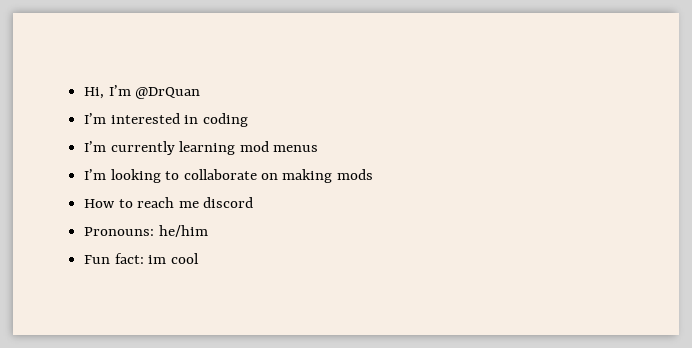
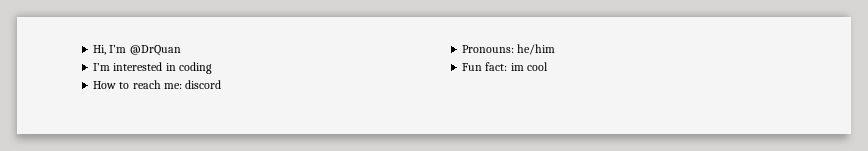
- I’m currently learning mod menus
- I’m looking to collaborate on making mods
- How to reach me discord
+ How to reach me: discord

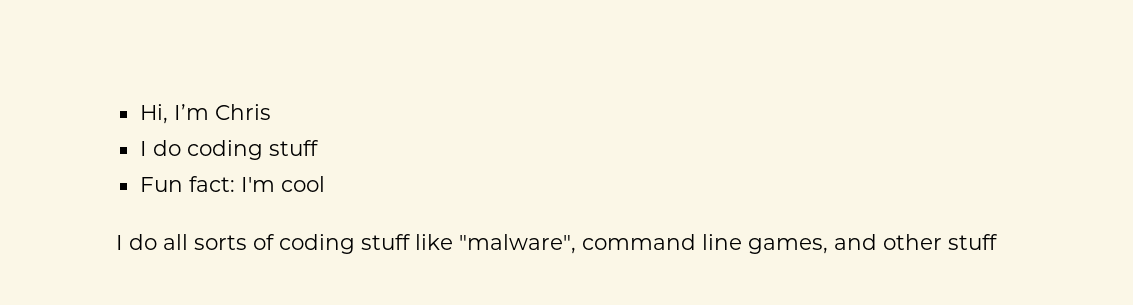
- Hi, I’m @DrQuan
- I’m interested in coding
- How to reach me: discord
- Pronouns: he/him
+ Hi, I’m Chris
+ I do coding stuff
- Fun fact: im cool
+ Fun fact: I'm cool
+ I do all sorts of coding stuff like "malware", command line games, and other stuff

